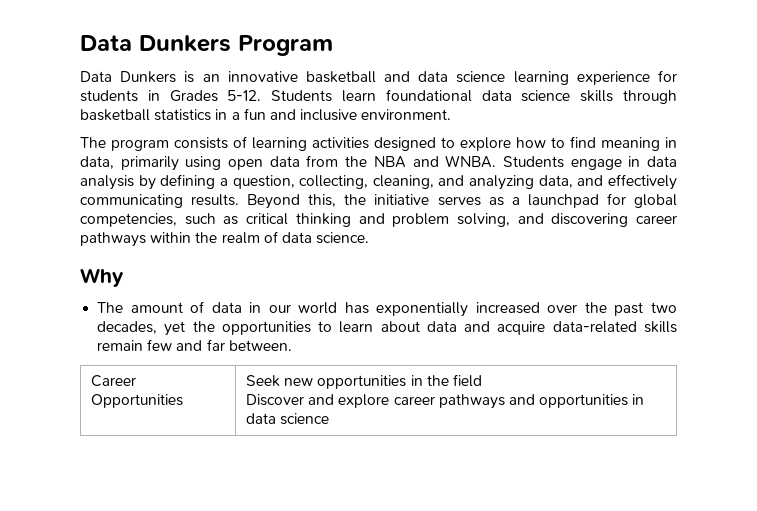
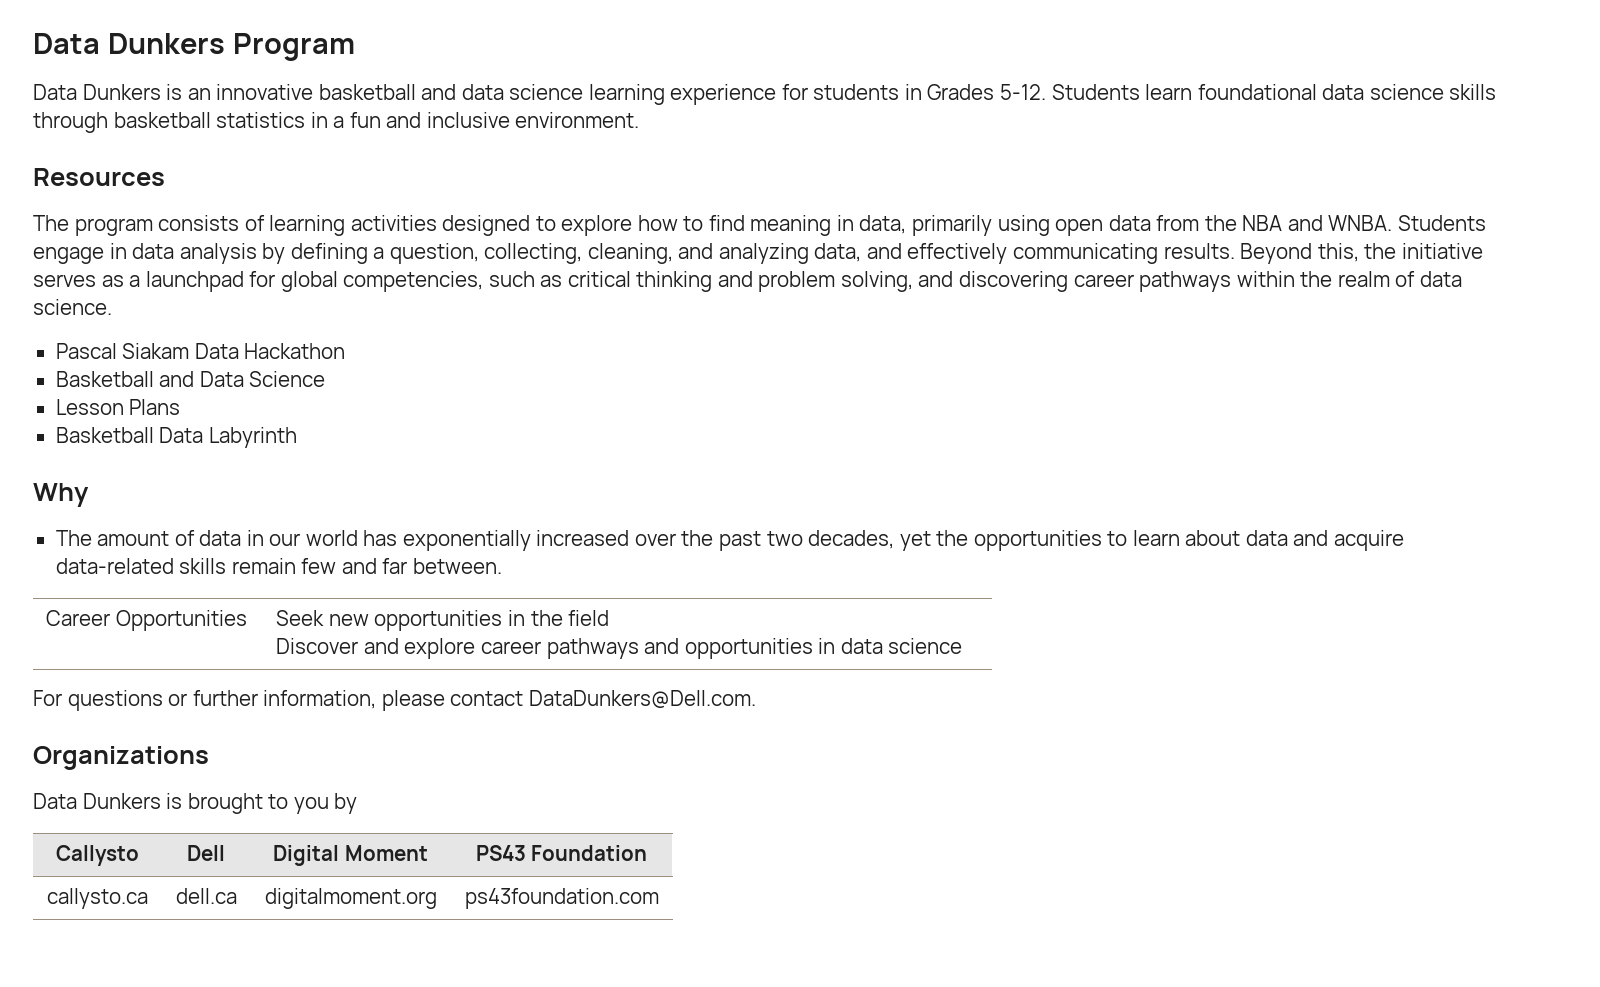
+ Resources
+ Pascal Siakam Data Hackathon
+ Basketball and Data Science
+ Lesson Plans
+ Basketball Data Labyrinth
+ For questions or further information, please contact DataDunkers@Dell.com.
+ Organizations
+ Data Dunkers is brought to you by
+ Callysto | Dell | Digital Moment | PS43 Foundation
+ callysto.ca | dell.ca | digitalmoment.org | ps43foundation.com

